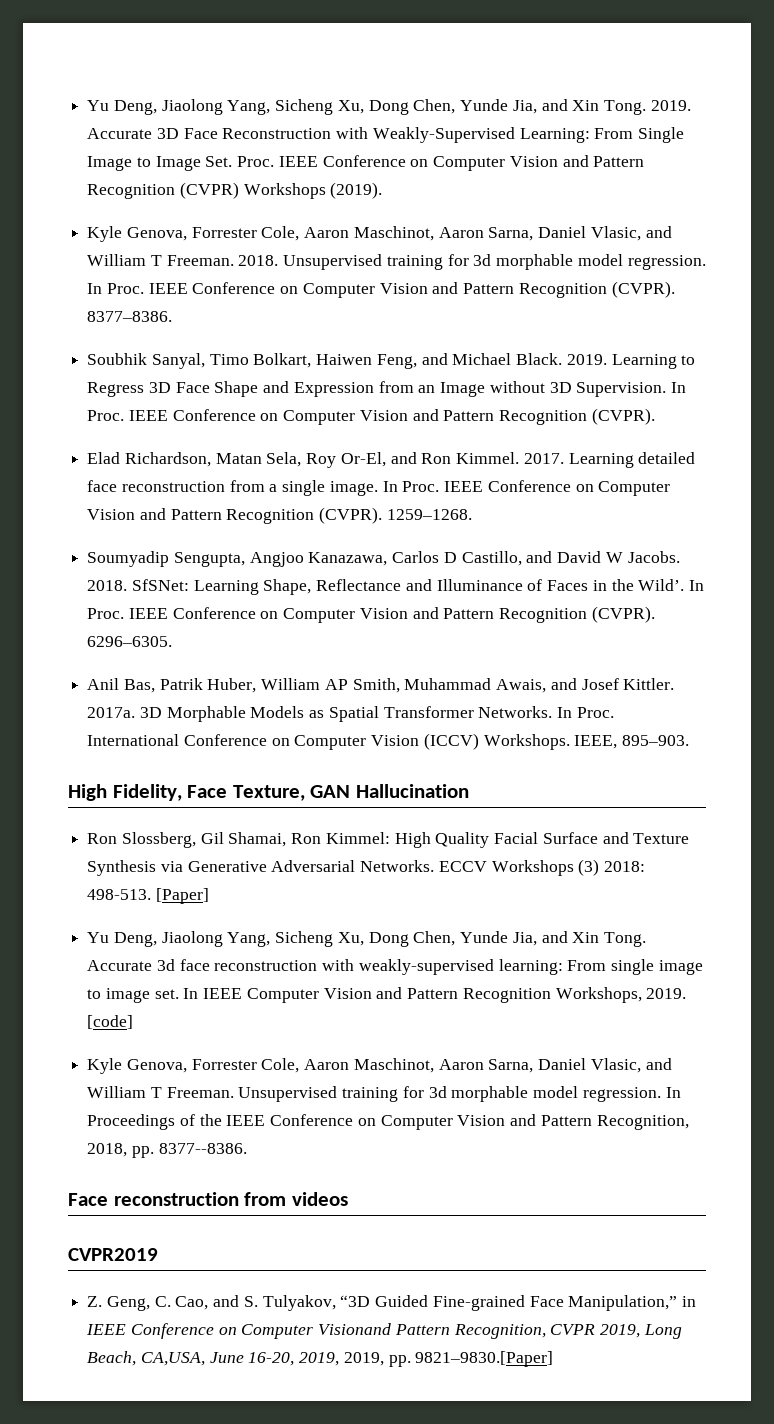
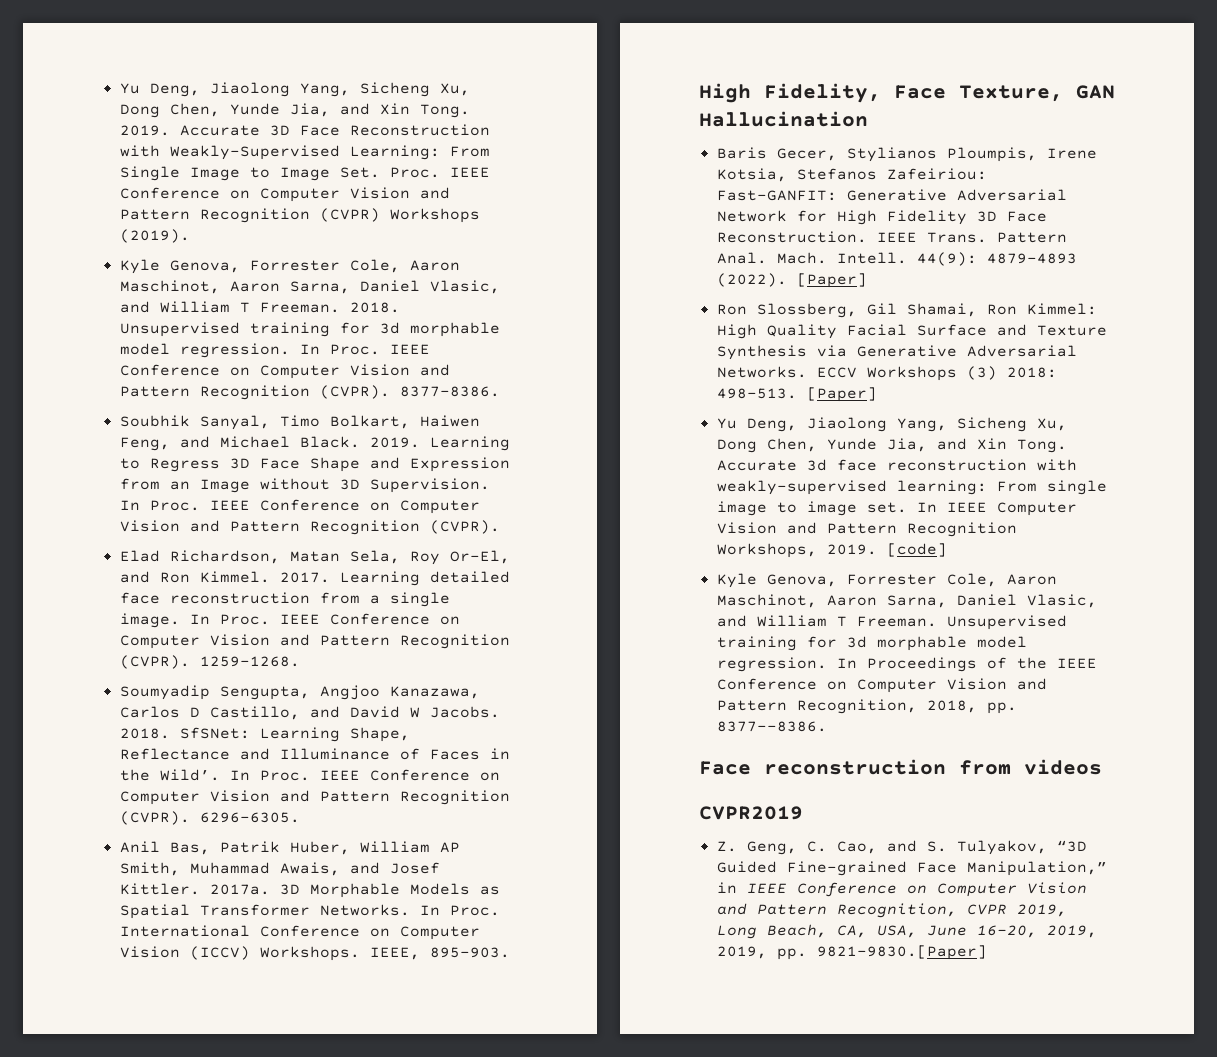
+ Baris Gecer, Stylianos Ploumpis, Irene Kotsia, Stefanos Zafeiriou: Fast-GANFIT: Generative Adversarial Network for High Fidelity 3D Face Reconstruction. IEEE Trans. Pattern Anal. Mach. Intell. 44(9): 4879-4893 (2022). [Paper]
- Z. Geng, C. Cao, and S. Tulyakov, “3D Guided Fine-grained Face Manipulation,” in IEEE Conference on Computer Visionand Pattern Recognition, CVPR 2019, Long Beach, CA,USA, June 16-20, 2019, 2019, pp. 9821–9830.[Paper]
+ Z. Geng, C. Cao, and S. Tulyakov, “3D Guided Fine-grained Face Manipulation,” in IEEE Conference on Computer Vision and Pattern Recognition, CVPR 2019, Long Beach, CA, USA, June 16-20, 2019, 2019, pp. 9821–9830.[Paper]

